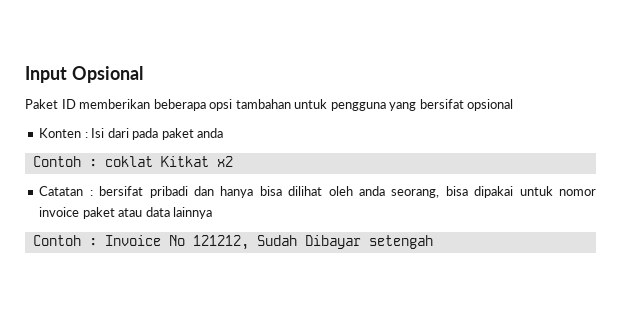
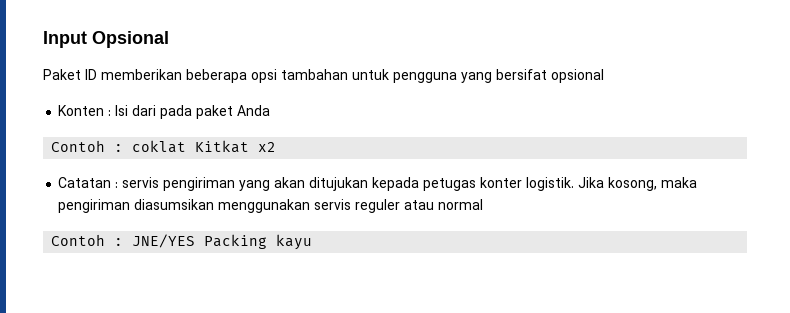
- Konten : Isi dari pada paket anda
+ Konten : Isi dari pada paket Anda
- Catatan : bersifat pribadi dan hanya bisa dilihat oleh anda seorang, bisa dipakai untuk nomor invoice paket atau data lainnya
- Contoh : Invoice No 121212, Sudah Dibayar setengah
+ Catatan : servis pengiriman yang akan ditujukan kepada petugas konter logistik. Jika kosong, maka pengiriman diasumsikan menggunakan servis reguler atau normal
+ Contoh : JNE/YES Packing kayu

